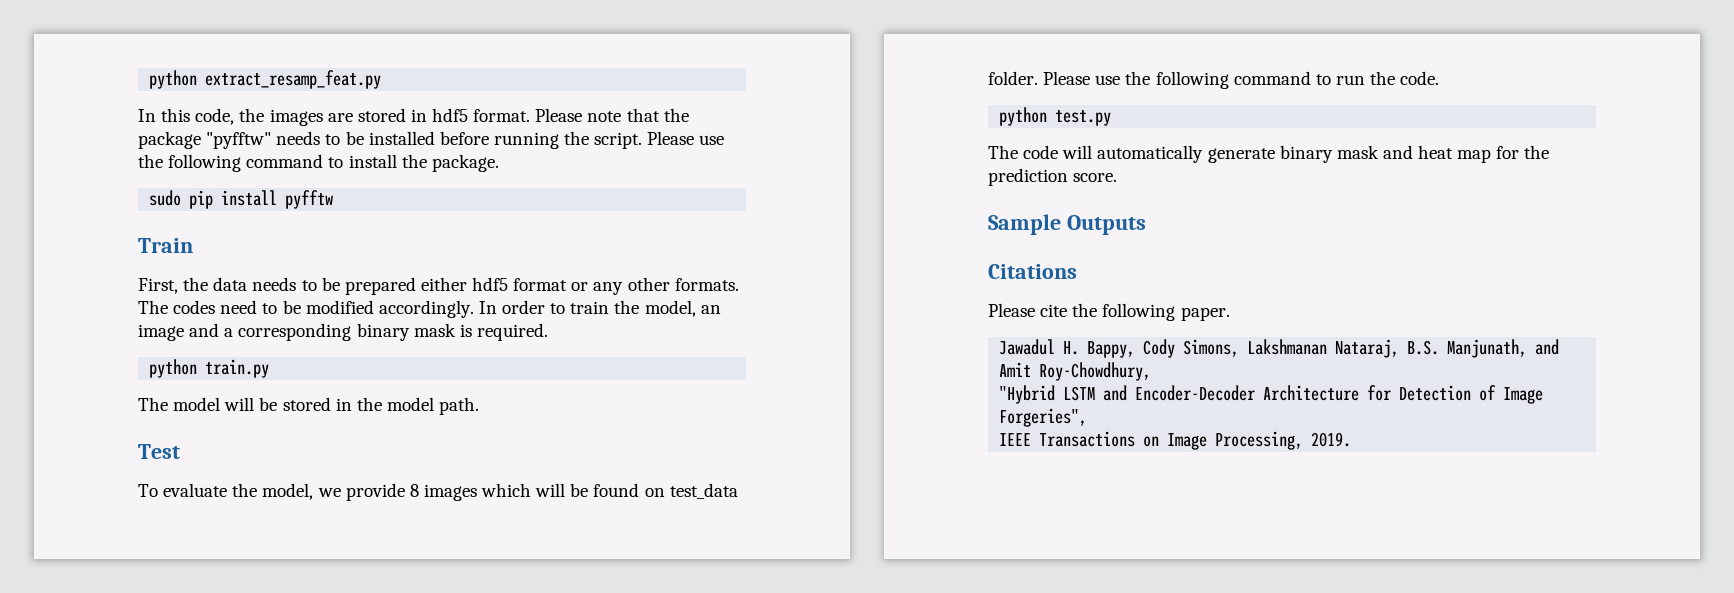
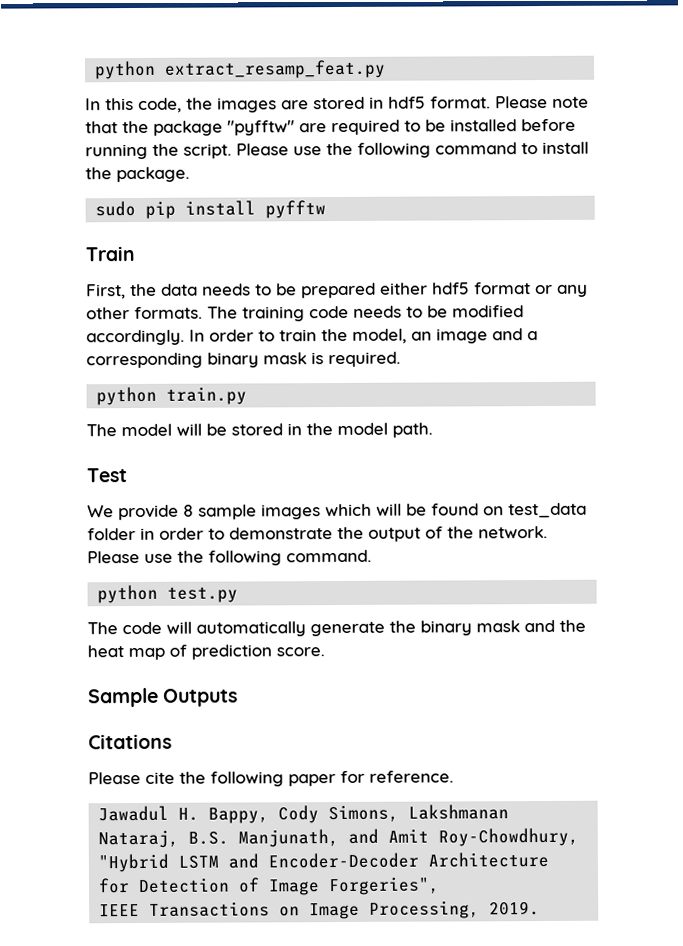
- Please note that the package "pyfftw" needs to be installed before running the script.
+ Please note that the package "pyfftw" are required to be installed before running the script.
- The codes need to be modified accordingly.
+ The training code needs to be modified accordingly.
- To evaluate the model, we provide 8 images which will be found on test_data folder. Please use the following command to run the code.
+ We provide 8 sample images which will be found on test_data folder in order to demonstrate the output of the network. Please use the following command.
- The code will automatically generate binary mask and heat map for the prediction score.
+ The code will automatically generate the binary mask and the heat map of prediction score.
- Please cite the following paper.
+ Please cite the following paper for reference.

